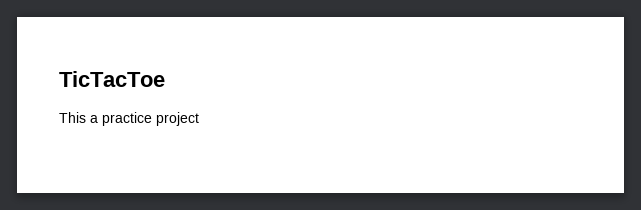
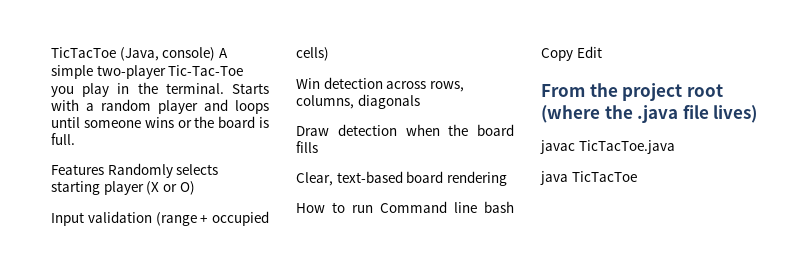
- TicTacToe
- This a practice project
+ TicTacToe (Java, console) A simple two-player Tic-Tac-Toe you play in the terminal. Starts with a random player and loops until someone wins or the board is full.
+ Features Randomly selects starting player (X or O)
+ Input validation (range + occupied cells)
+ Win detection across rows, columns, diagonals
+ Draw detection when the board fills
+ Clear, text-based board rendering
+ How to run Command line bash Copy Edit
+ From the project root (where the .java file lives)
+ javac TicTacToe.java
+ java TicTacToe

